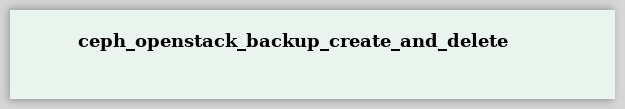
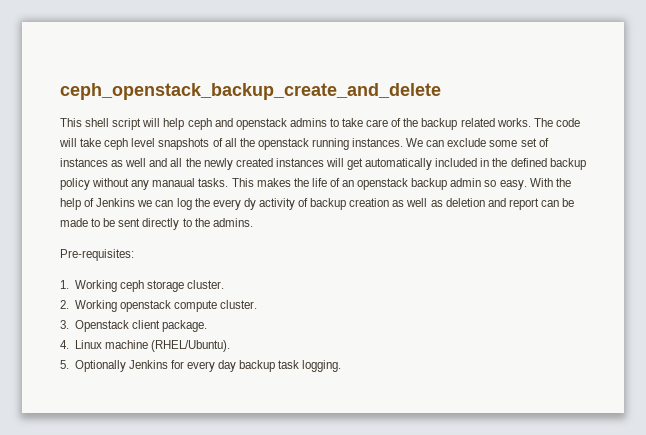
+ This shell script will help ceph and openstack admins to take care of the backup related works. The code will take ceph level snapshots of all the openstack running instances. We can exclude some set of instances as well and all the newly created instances will get automatically included in the defined backup policy without any manaual tasks. This makes the life of an openstack backup admin so easy. With the help of Jenkins we can log the every dy activity of backup creation as well as deletion and report can be made to be sent directly to the admins.
+ Pre-requisites:
+ 1. Working ceph storage cluster.
+ 2. Working openstack compute cluster.
+ 3. Openstack client package.
+ 4. Linux machine (RHEL/Ubuntu).
+ 5. Optionally Jenkins for every day backup task logging.

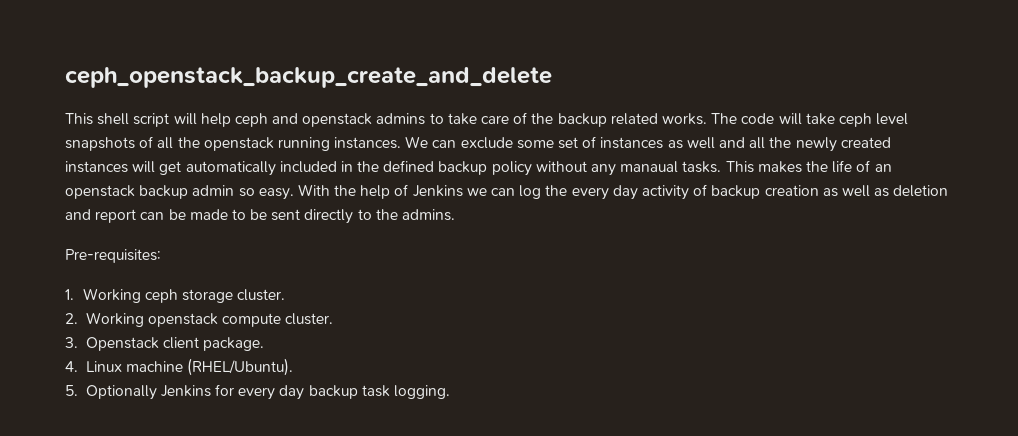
- With the help of Jenkins we can log the every dy activity of backup creation as well as deletion and report can be made to be sent directly to the admins.
+ With the help of Jenkins we can log the every day activity of backup creation as well as deletion and report can be made to be sent directly to the admins.

